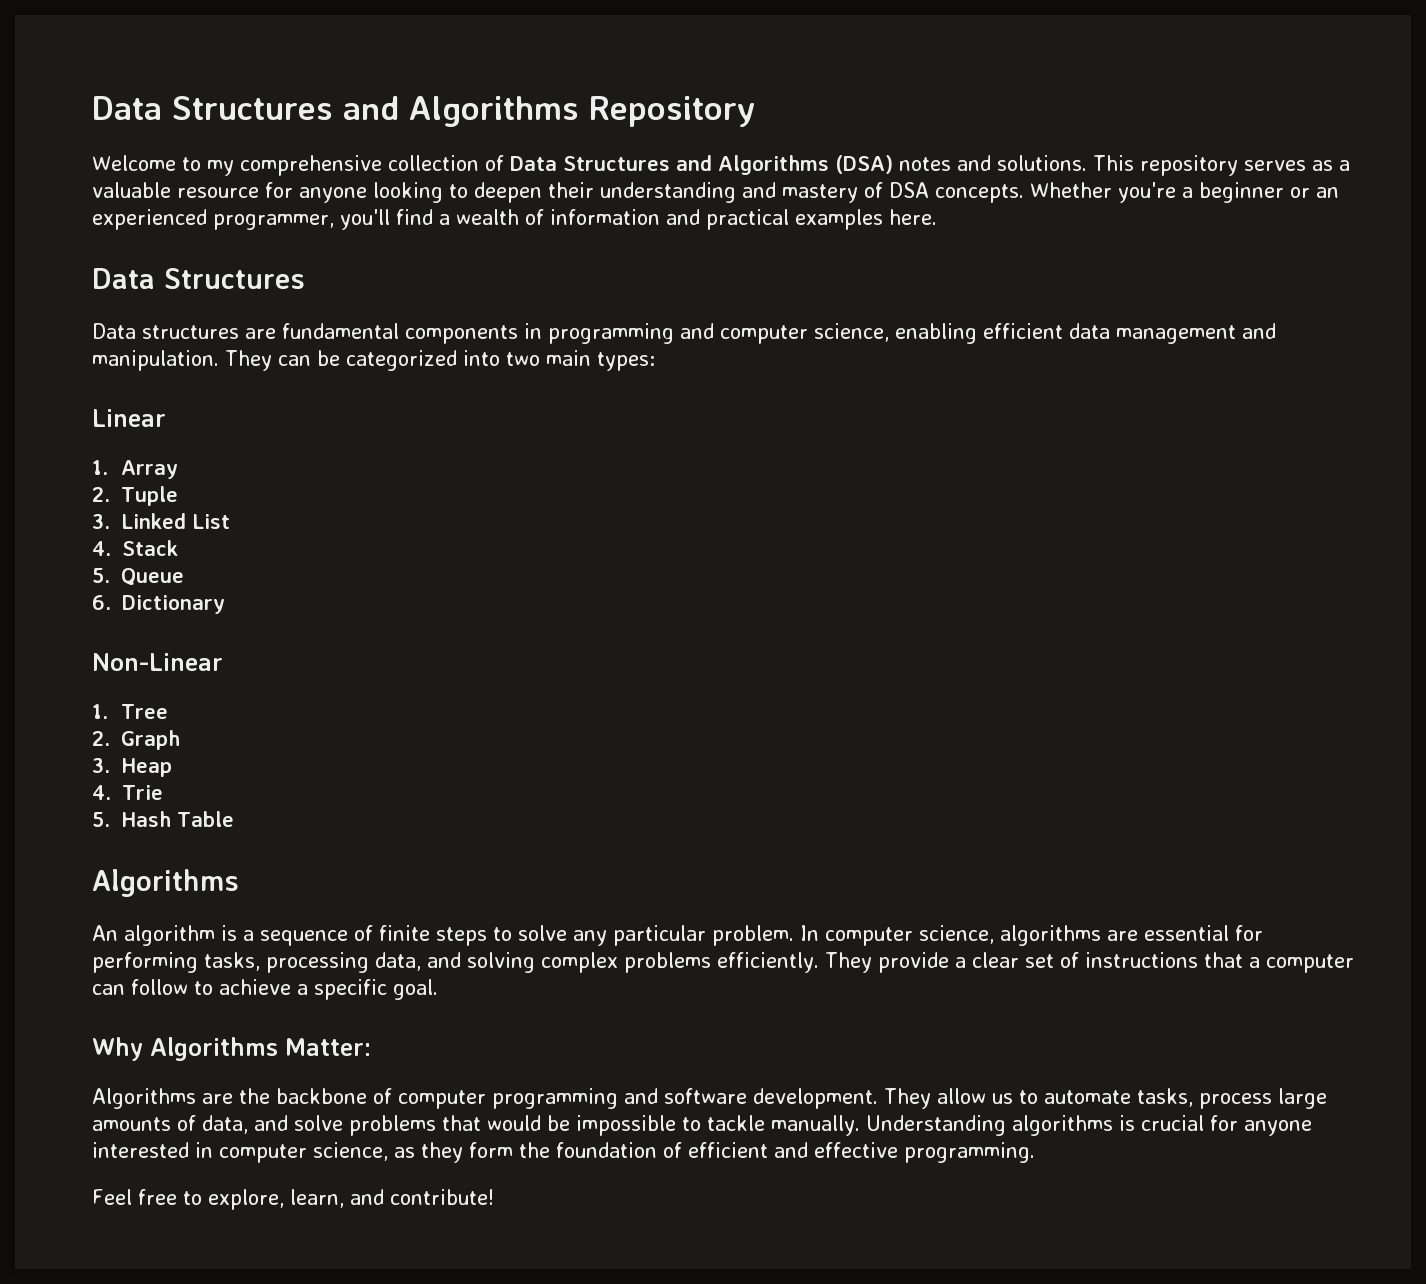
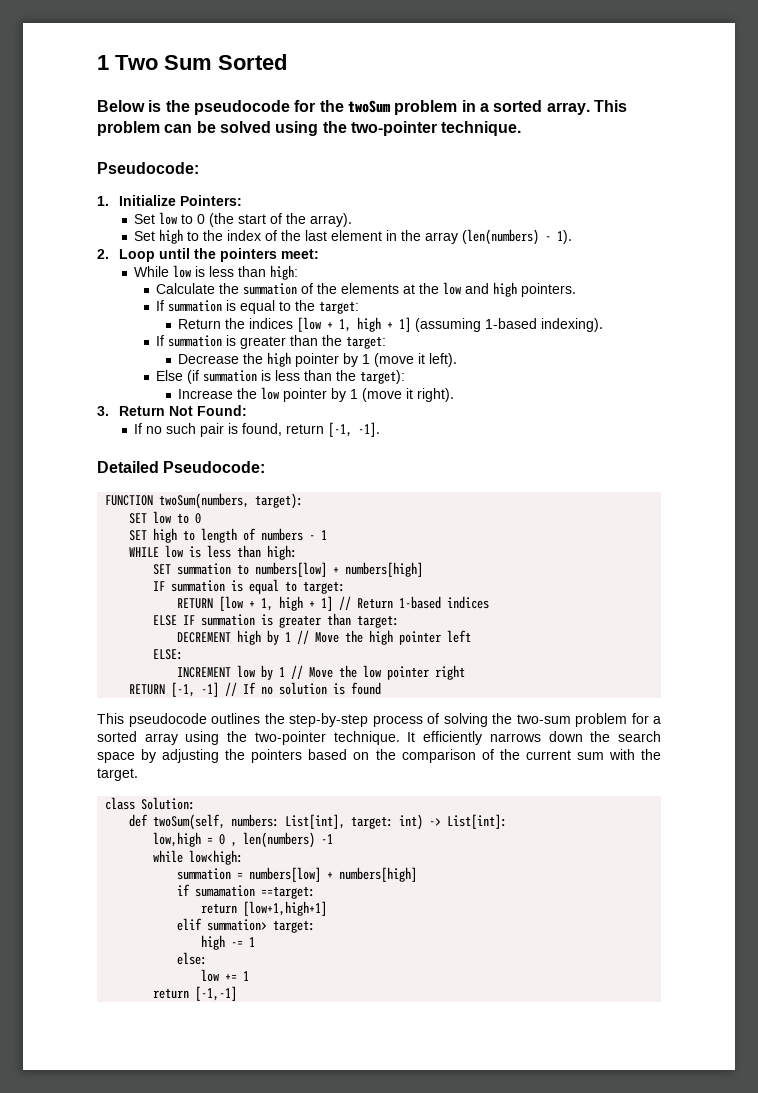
- Data Structures and Algorithms Repository
- Welcome to my comprehensive collection of Data Structures and Algorithms (DSA) notes and solutions. This repository serves as a valuable resource for anyone looking to deepen their understanding and mastery of DSA concepts. Whether you're a beginner or an experienced programmer, you'll find a wealth of information and practical examples here.
- Data Structures
- Data structures are fundamental components in programming and computer science, enabling efficient data management and manipulation. They can be categorized into two main types:
- Linear
- 1. Array
- 2. Tuple
- 3. Linked List
- 4. Stack
- 5. Queue
- 6. Dictionary
- Non-Linear
- 1. Tree
- 2. Graph
- 3. Heap
- 4. Trie
- 5. Hash Table
- Algorithms
- An algorithm is a sequence of finite steps to solve any particular problem. In computer science, algorithms are essential for performing tasks, processing data, and solving complex problems efficiently. They provide a clear set of instructions that a computer can follow to achieve a specific goal.
- Why Algorithms Matter:
- Algorithms are the backbone of computer programming and software development. They allow us to automate tasks, process large amounts of data, and solve problems that would be impossible to tackle manually. Understanding algorithms is crucial for anyone interested in computer science, as they form the foundation of efficient and effective programming.
- Feel free to explore, learn, and contribute!
+ 1 Two Sum Sorted
+ Below is the pseudocode for the twoSum problem in a sorted array. This problem can be solved using the two-pointer technique.
+ Pseudocode:
+ 1. Initialize Pointers:
+ Set low to 0 (the start of the array).
+ Set high to the index of the last element in the array (len(numbers) - 1).
+ 2. Loop until the pointers meet:
+ While low is less than high:
+ Calculate the summation of the elements at the low and high pointers.
+ If summation is equal to the target:
+ Return the indices [low + 1, high + 1] (assuming 1-based indexing).
+ If summation is greater than the target:
+ Decrease the high pointer by 1 (move it left).
+ Else (if summation is less than the target):
+ Increase the low pointer by 1 (move it right).
+ 3. Return Not Found:
+ If no such pair is found, return [-1, -1].
+ Detailed Pseudocode:
+ FUNCTION twoSum(numbers, target):
+ SET low to 0
+ SET high to length of numbers - 1
+ WHILE low is less than high:
+ SET summation to numbers[low] + numbers[high]
+ IF summation is equal to target:
+ RETURN [low + 1, high + 1] // Return 1-based indices
+ ELSE IF summation is greater than target:
+ DECREMENT high by 1 // Move the high pointer left
+ ELSE:
+ INCREMENT low by 1 // Move the low pointer right
+ RETURN [-1, -1] // If no solution is found
+ This pseudocode outlines the step-by-step process of solving the two-sum problem for a sorted array using the two-pointer technique. It efficiently narrows down the search space by adjusting the pointers based on the comparison of the current sum with the target.
+ class Solution:
+ def twoSum(self, numbers: List[int], target: int) -> List[int]:
+ low,high = 0 , len(numbers) -1
+ while low<high:
+ summation = numbers[low] + numbers[high]
+ if sumamation ==target:
+ return [low+1,high+1]
+ elif summation> target:
+ high -= 1
+ else:
+ low += 1
+ return [-1,-1]

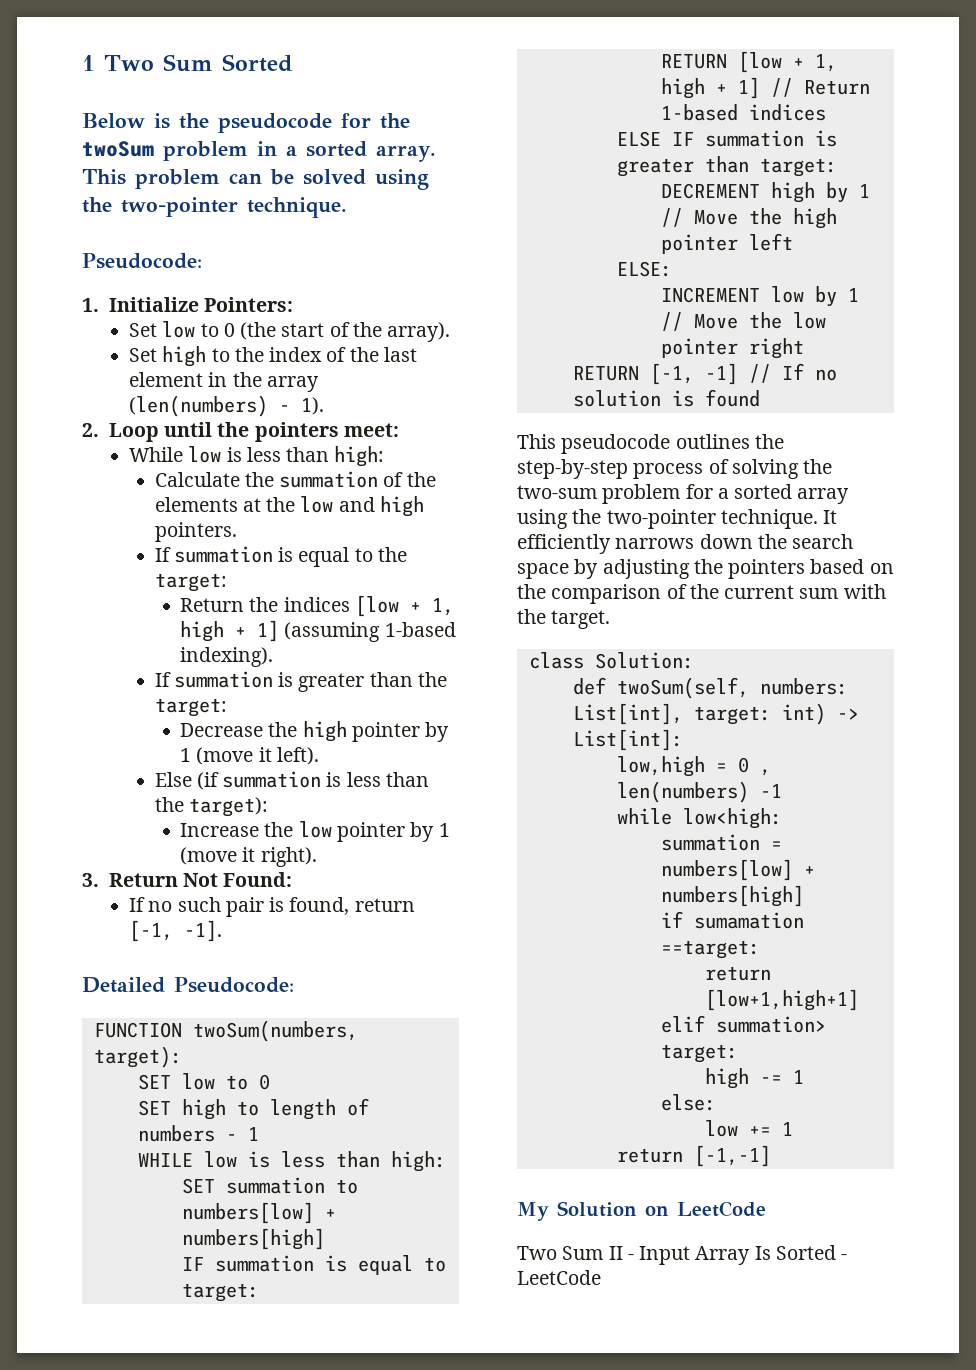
+ My Solution on LeetCode
+ Two Sum II - Input Array Is Sorted - LeetCode

